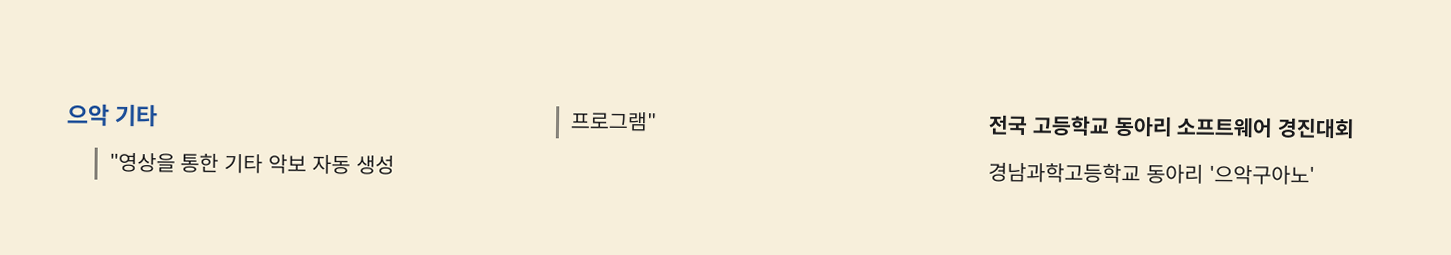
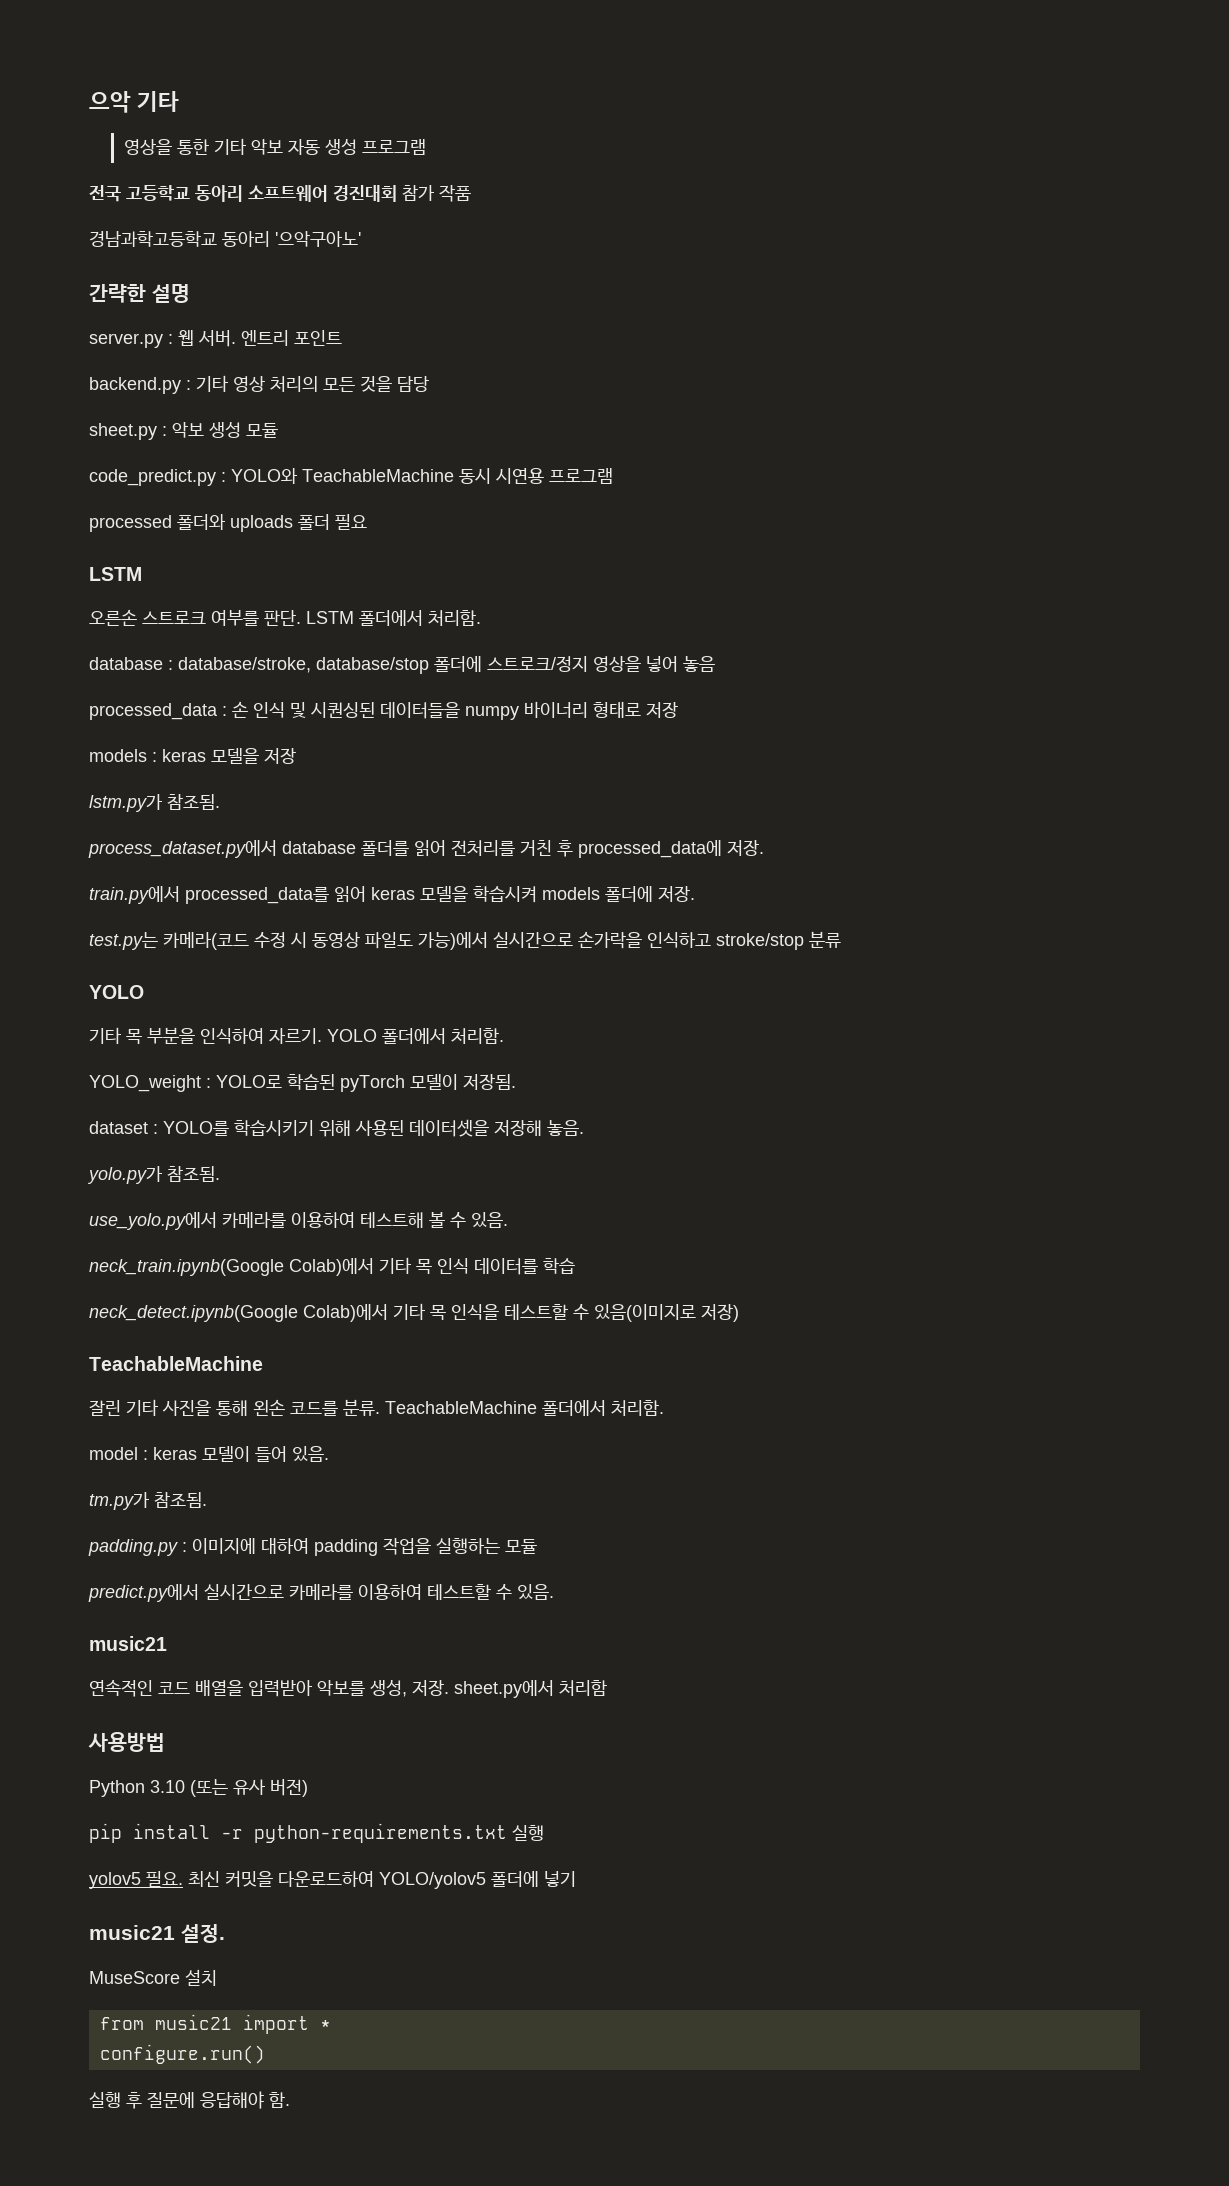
- "영상을 통한 기타 악보 자동 생성 프로그램"
+ 영상을 통한 기타 악보 자동 생성 프로그램
- 전국 고등학교 동아리 소프트웨어 경진대회
+ 전국 고등학교 동아리 소프트웨어 경진대회 참가 작품
+ 간략한 설명
+ server.py : 웹 서버. 엔트리 포인트
+ backend.py : 기타 영상 처리의 모든 것을 담당
+ sheet.py : 악보 생성 모듈
+ code_predict.py : YOLO와 TeachableMachine 동시 시연용 프로그램
+ processed 폴더와 uploads 폴더 필요
+ LSTM
+ 오른손 스트로크 여부를 판단. LSTM 폴더에서 처리함.
+ database : database/stroke, database/stop 폴더에 스트로크/정지 영상을 넣어 놓음
+ processed_data : 손 인식 및 시퀀싱된 데이터들을 numpy 바이너리 형태로 저장
+ models : keras 모델을 저장
+ lstm.py가 참조됨.
+ process_dataset.py에서 database 폴더를 읽어 전처리를 거친 후 processed_data에 저장.
+ train.py에서 processed_data를 읽어 keras 모델을 학습시켜 models 폴더에 저장.
+ test.py는 카메라(코드 수정 시 동영상 파일도 가능)에서 실시간으로 손가락을 인식하고 stroke/stop 분류
+ YOLO
+ 기타 목 부분을 인식하여 자르기. YOLO 폴더에서 처리함.
+ YOLO_weight : YOLO로 학습된 pyTorch 모델이 저장됨.
+ dataset : YOLO를 학습시키기 위해 사용된 데이터셋을 저장해 놓음.
+ yolo.py가 참조됨.
+ use_yolo.py에서 카메라를 이용하여 테스트해 볼 수 있음.
+ neck_train.ipynb(Google Colab)에서 기타 목 인식 데이터를 학습
+ neck_detect.ipynb(Google Colab)에서 기타 목 인식을 테스트할 수 있음(이미지로 저장)
+ TeachableMachine
+ 잘린 기타 사진을 통해 왼손 코드를 분류. TeachableMachine 폴더에서 처리함.
+ model : keras 모델이 들어 있음.
+ tm.py가 참조됨.
+ padding.py : 이미지에 대하여 padding 작업을 실행하는 모듈
+ predict.py에서 실시간으로 카메라를 이용하여 테스트할 수 있음.
+ music21
+ 연속적인 코드 배열을 입력받아 악보를 생성, 저장. sheet.py에서 처리함
+ 사용방법
+ Python 3.10 (또는 유사 버전)
+ pip install -r python-requirements.txt 실행
+ yolov5 필요. 최신 커밋을 다운로드하여 YOLO/yolov5 폴더에 넣기
+ music21 설정.
+ MuseScore 설치
+ from music21 import *
+ configure.run()
+ 실행 후 질문에 응답해야 함.

